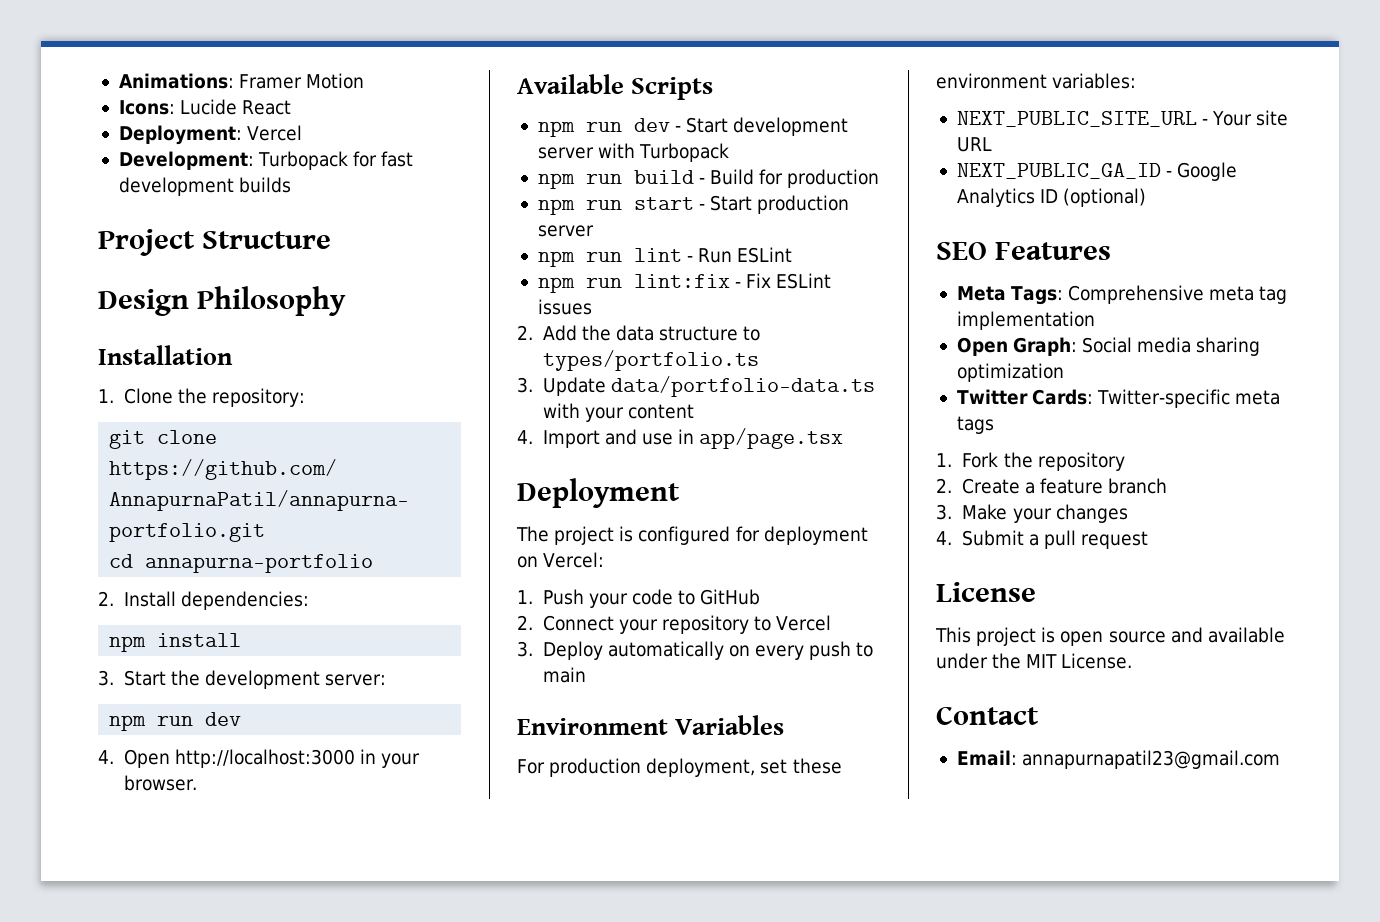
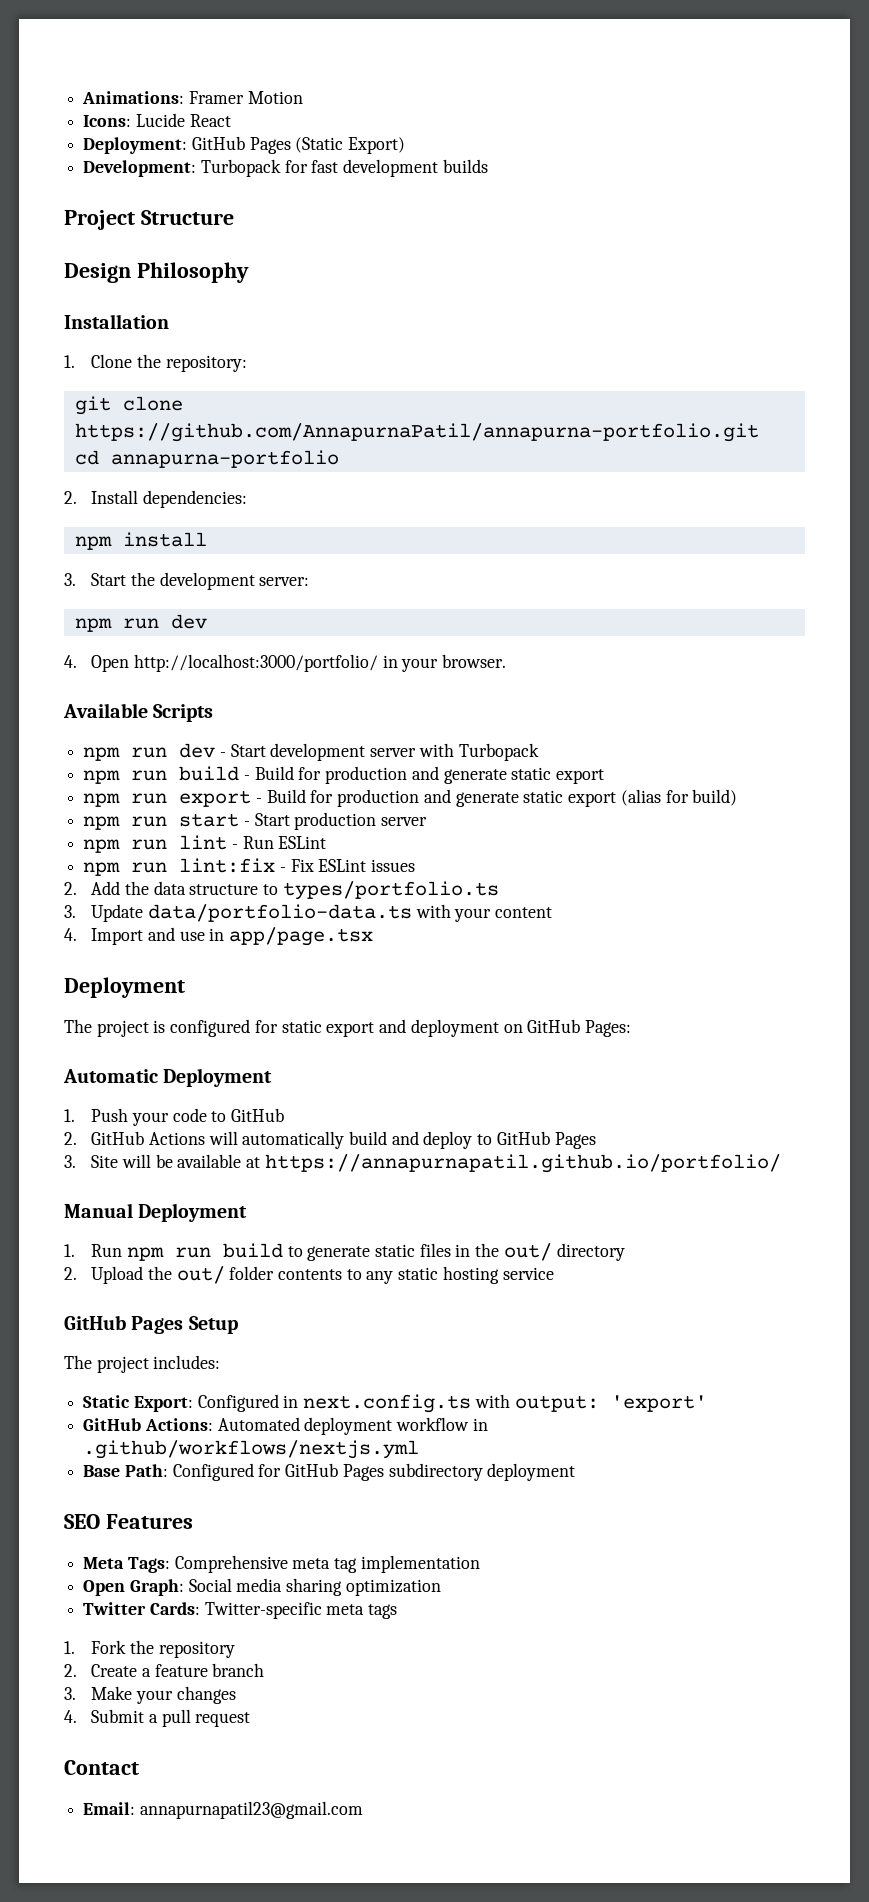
- Deployment: Vercel
+ Deployment: GitHub Pages (Static Export)
- 4. Open http://localhost:3000 in your browser.
+ 4. Open http://localhost:3000/portfolio/ in your browser.
- npm run build - Build for production
+ npm run build - Build for production and generate static export
+ npm run export - Build for production and generate static export (alias for build)
- The project is configured for deployment on Vercel:
+ The project is configured for static export and deployment on GitHub Pages:
+ Automatic Deployment
- 2. Connect your repository to Vercel
- 3. Deploy automatically on every push to main
- Environment Variables
- For production deployment, set these environment variables:
- NEXT_PUBLIC_SITE_URL - Your site URL
- NEXT_PUBLIC_GA_ID - Google Analytics ID (optional)
+ 2. GitHub Actions will automatically build and deploy to GitHub Pages
+ 3. Site will be available at https://annapurnapatil.github.io/portfolio/
+ Manual Deployment
+ 1. Run npm run build to generate static files in the out/ directory
+ 2. Upload the out/ folder contents to any static hosting service
+ GitHub Pages Setup
+ The project includes:
+ Static Export: Configured in next.config.ts with output: 'export'
+ GitHub Actions: Automated deployment workflow in .github/workflows/nextjs.yml
+ Base Path: Configured for GitHub Pages subdirectory deployment
- License
- This project is open source and available under the MIT License.

